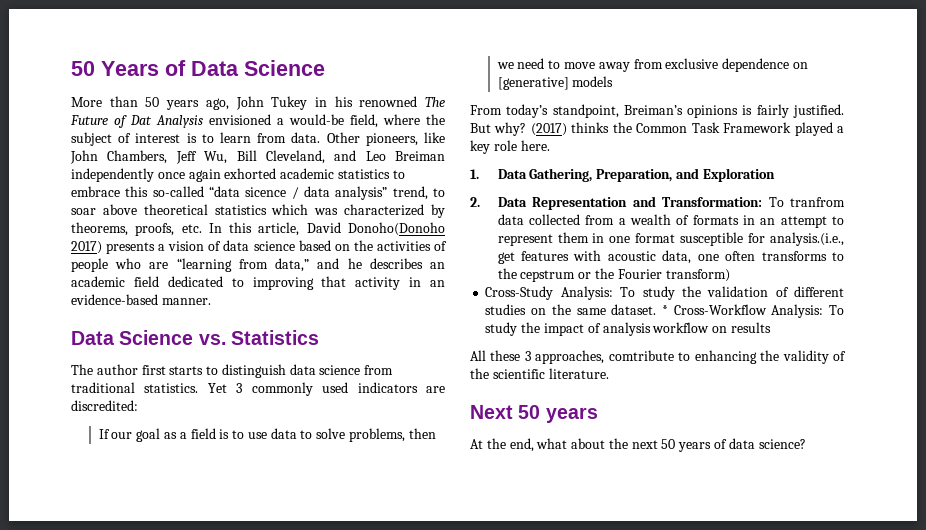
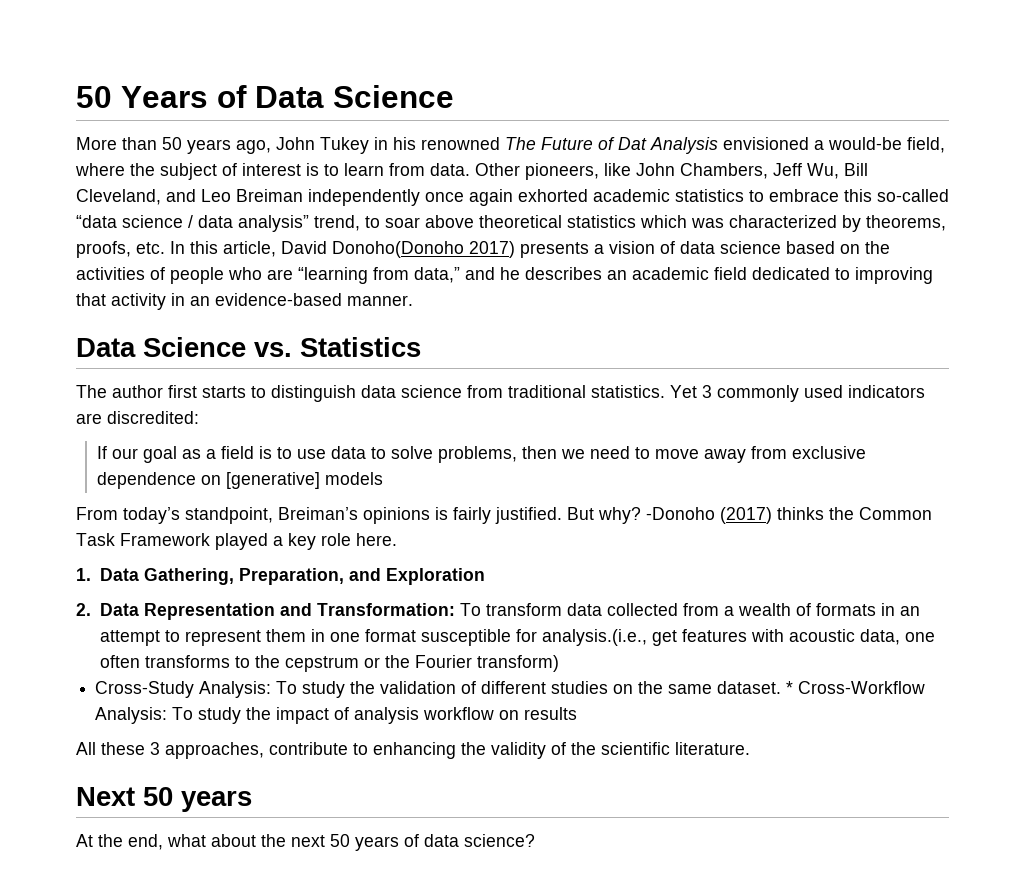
- Other pioneers, like John Chambers, Jeff Wu, Bill Cleveland, and Leo Breiman independently once again exhorted academic statistics to embrace this so-called “data sicence / data analysis” trend, to soar above theoretical statistics which was characterized by theorems, proofs, etc. In this article, David Donoho(Donoho 2017) presents a vision of data science based on the activities of people who are “learning from data,” and he describes an academic field dedicated to improving that activity in an evidence-based manner.
+ Other pioneers, like John Chambers, Jeff Wu, Bill Cleveland, and Leo Breiman independently once again exhorted academic statistics to embrace this so-called “data science / data analysis” trend, to soar above theoretical statistics which was characterized by theorems, proofs, etc. In this article, David Donoho(Donoho 2017) presents a vision of data science based on the activities of people who are “learning from data,” and he describes an academic field dedicated to improving that activity in an evidence-based manner.
- (2017) thinks the Common Task Framework played a key role here.
+ -Donoho (2017) thinks the Common Task Framework played a key role here.
- 2. Data Representation and Transformation: To tranfrom data collected from a wealth of formats in an attempt to represent them in one format susceptible for analysis.(i.e., get features with acoustic data, one often transforms to the cepstrum or the Fourier transform)
+ 2. Data Representation and Transformation: To transform data collected from a wealth of formats in an attempt to represent them in one format susceptible for analysis.(i.e., get features with acoustic data, one often transforms to the cepstrum or the Fourier transform)
- All these 3 approaches, comtribute to enhancing the validity of the scientific literature.
+ All these 3 approaches, contribute to enhancing the validity of the scientific literature.

